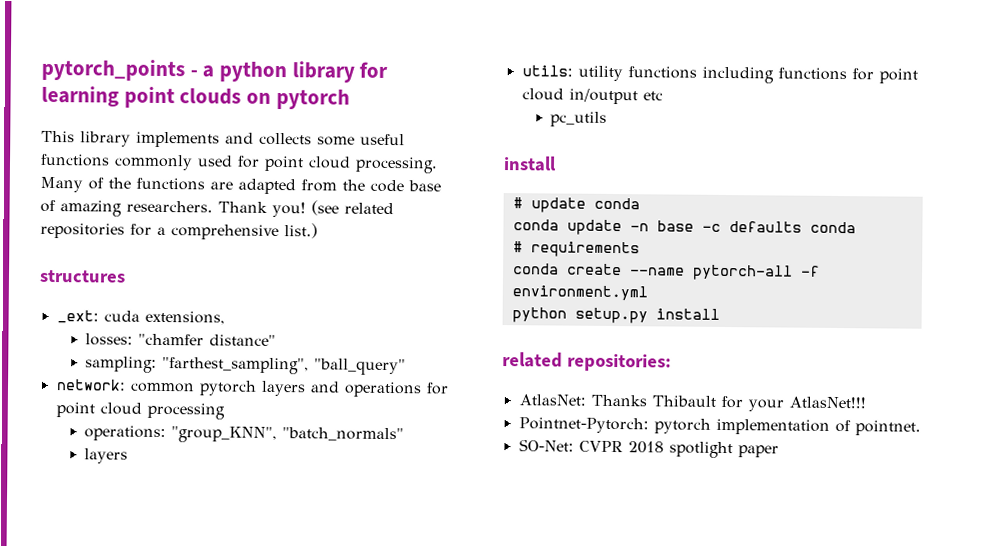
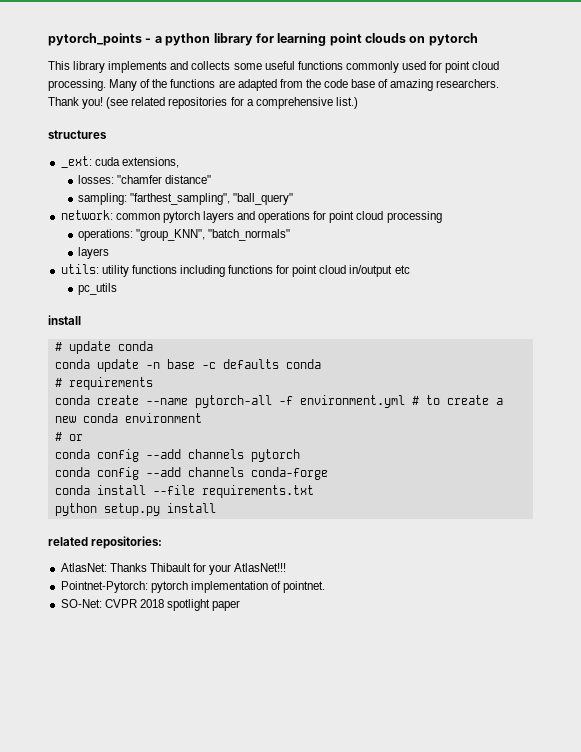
- conda create --name pytorch-all -f environment.yml
+ conda create --name pytorch-all -f environment.yml # to create a new conda environment
+ # or
+ conda config --add channels pytorch
+ conda config --add channels conda-forge
+ conda install --file requirements.txt

